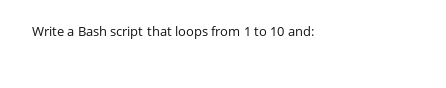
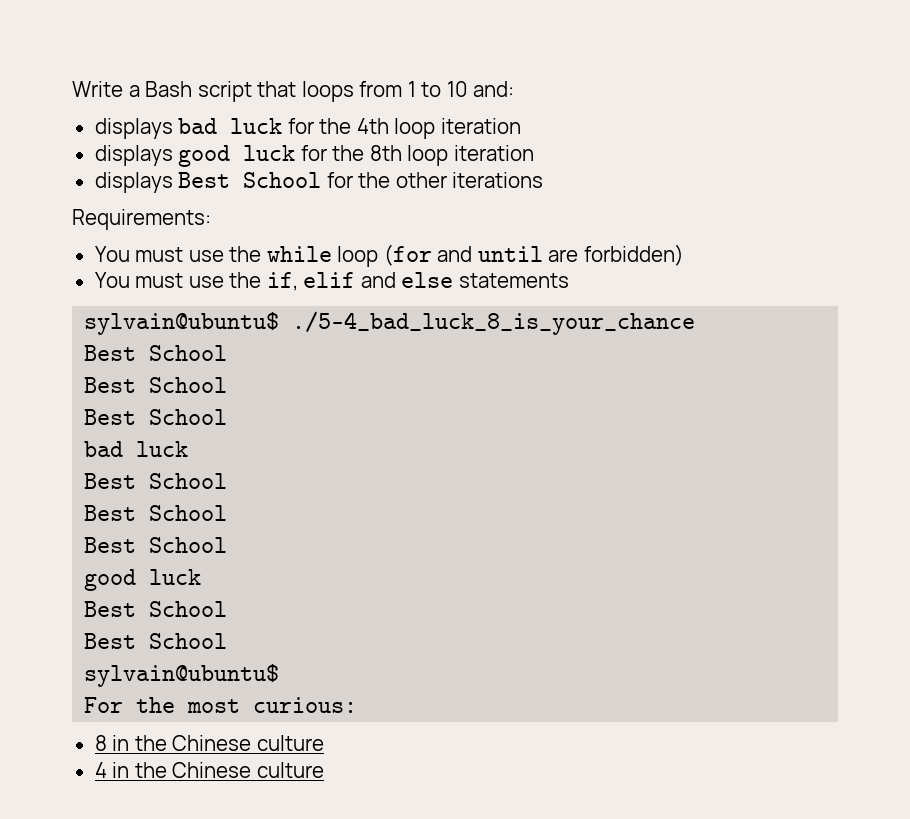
+ displays bad luck for the 4th loop iteration
+ displays good luck for the 8th loop iteration
+ displays Best School for the other iterations
+ Requirements:
+ You must use the while loop (for and until are forbidden)
+ You must use the if, elif and else statements
+ sylvain@ubuntu$ ./5-4_bad_luck_8_is_your_chance
+ Best School
+ Best School
+ Best School
+ bad luck
+ Best School
+ Best School
+ Best School
+ good luck
+ Best School
+ Best School
+ sylvain@ubuntu$
+ For the most curious:
+ 8 in the Chinese culture
+ 4 in the Chinese culture

